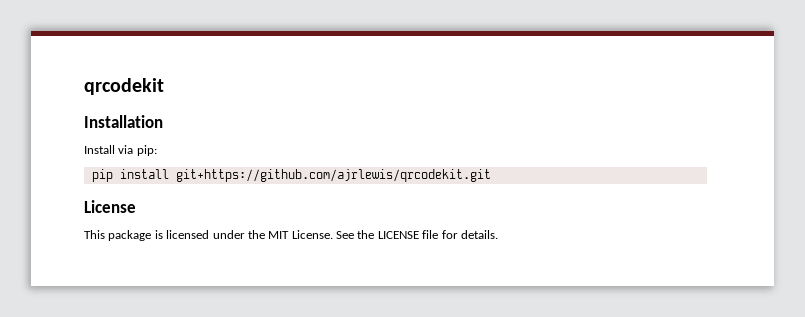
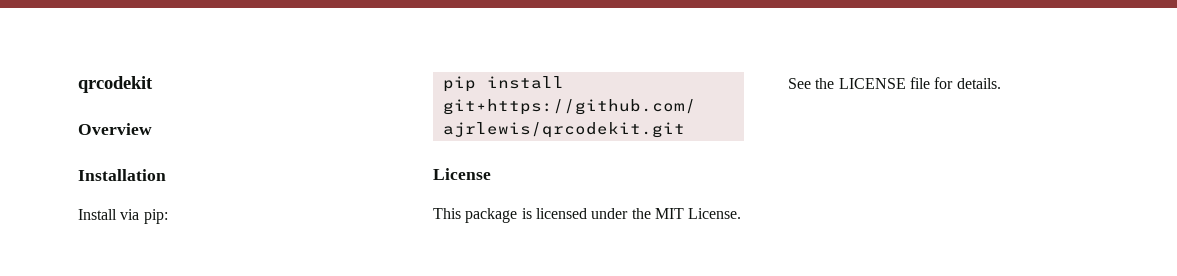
+ Overview

